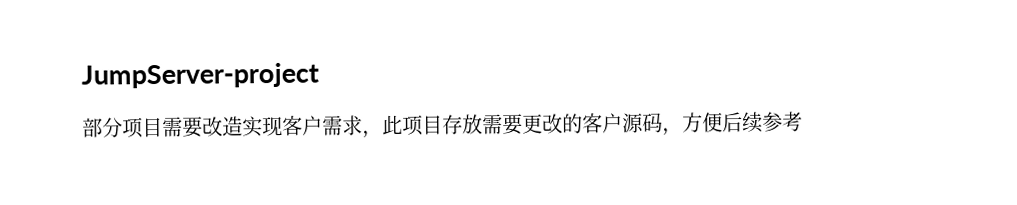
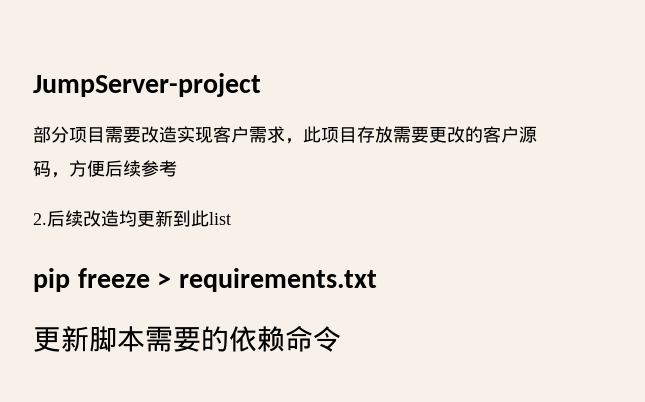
+ 2.后续改造均更新到此list
+ pip freeze > requirements.txt
+ 更新脚本需要的依赖命令

